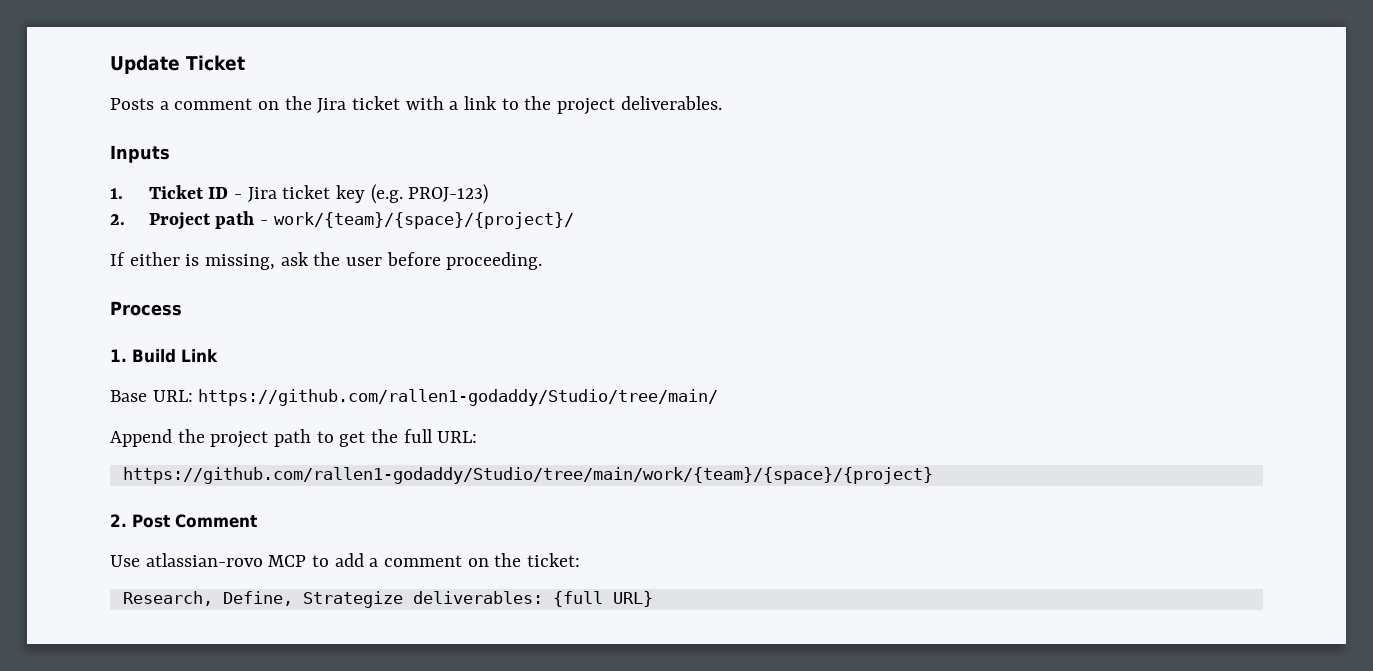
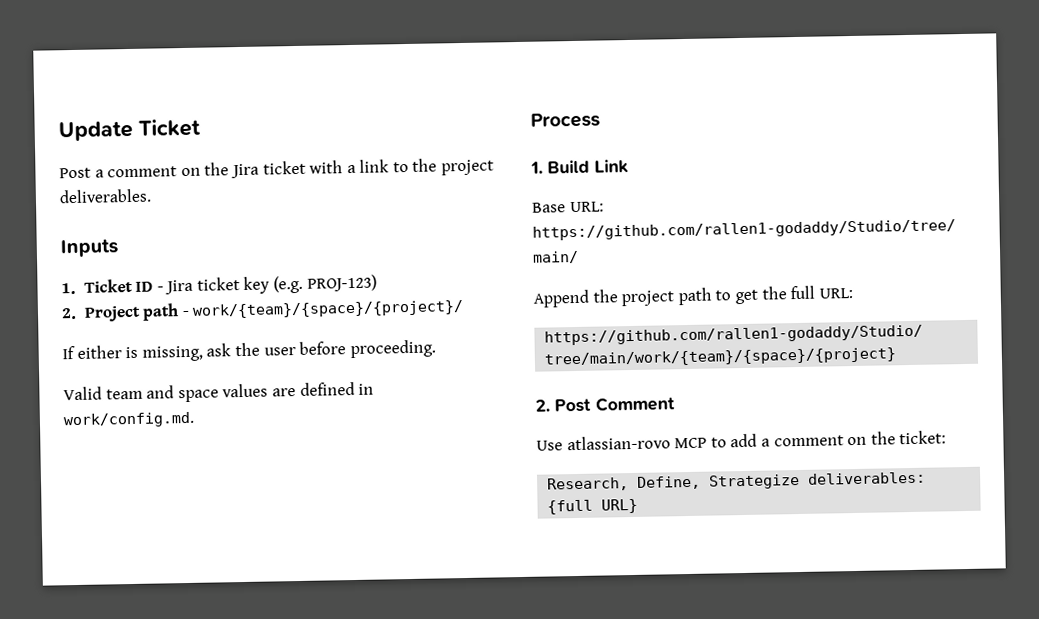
- Posts a comment on the Jira ticket with a link to the project deliverables.
+ Post a comment on the Jira ticket with a link to the project deliverables.
+ Valid team and space values are defined in work/config.md.

